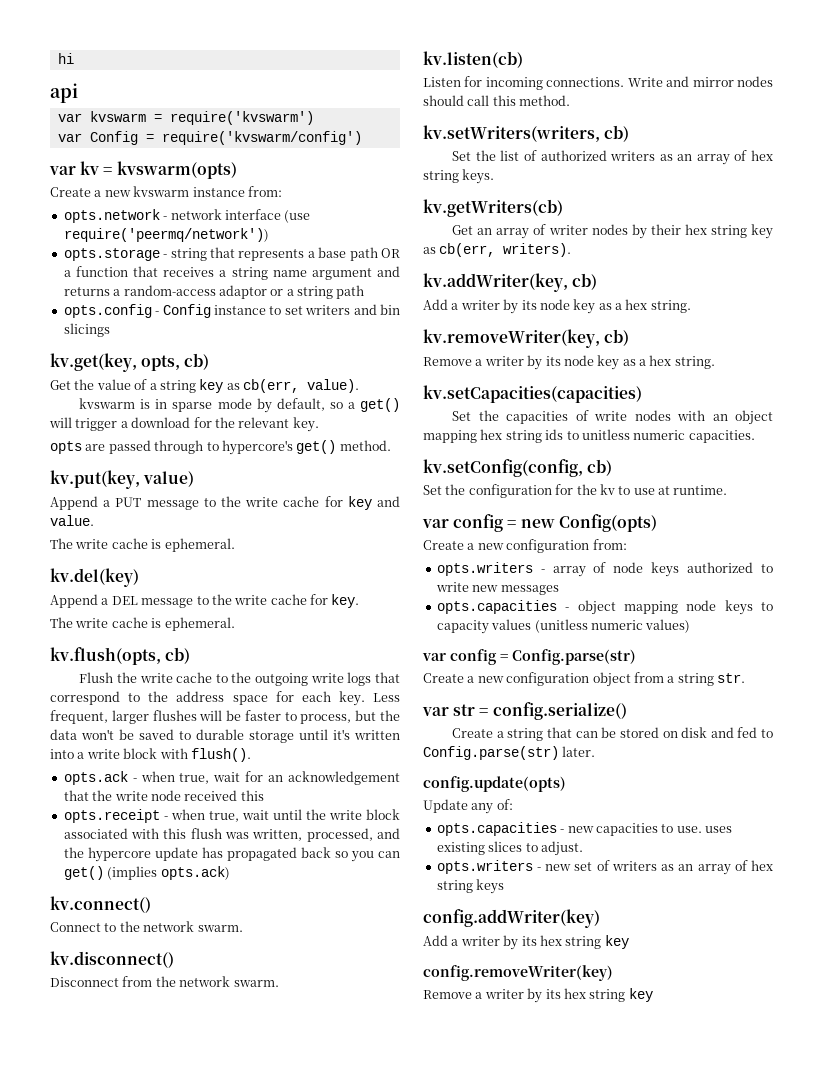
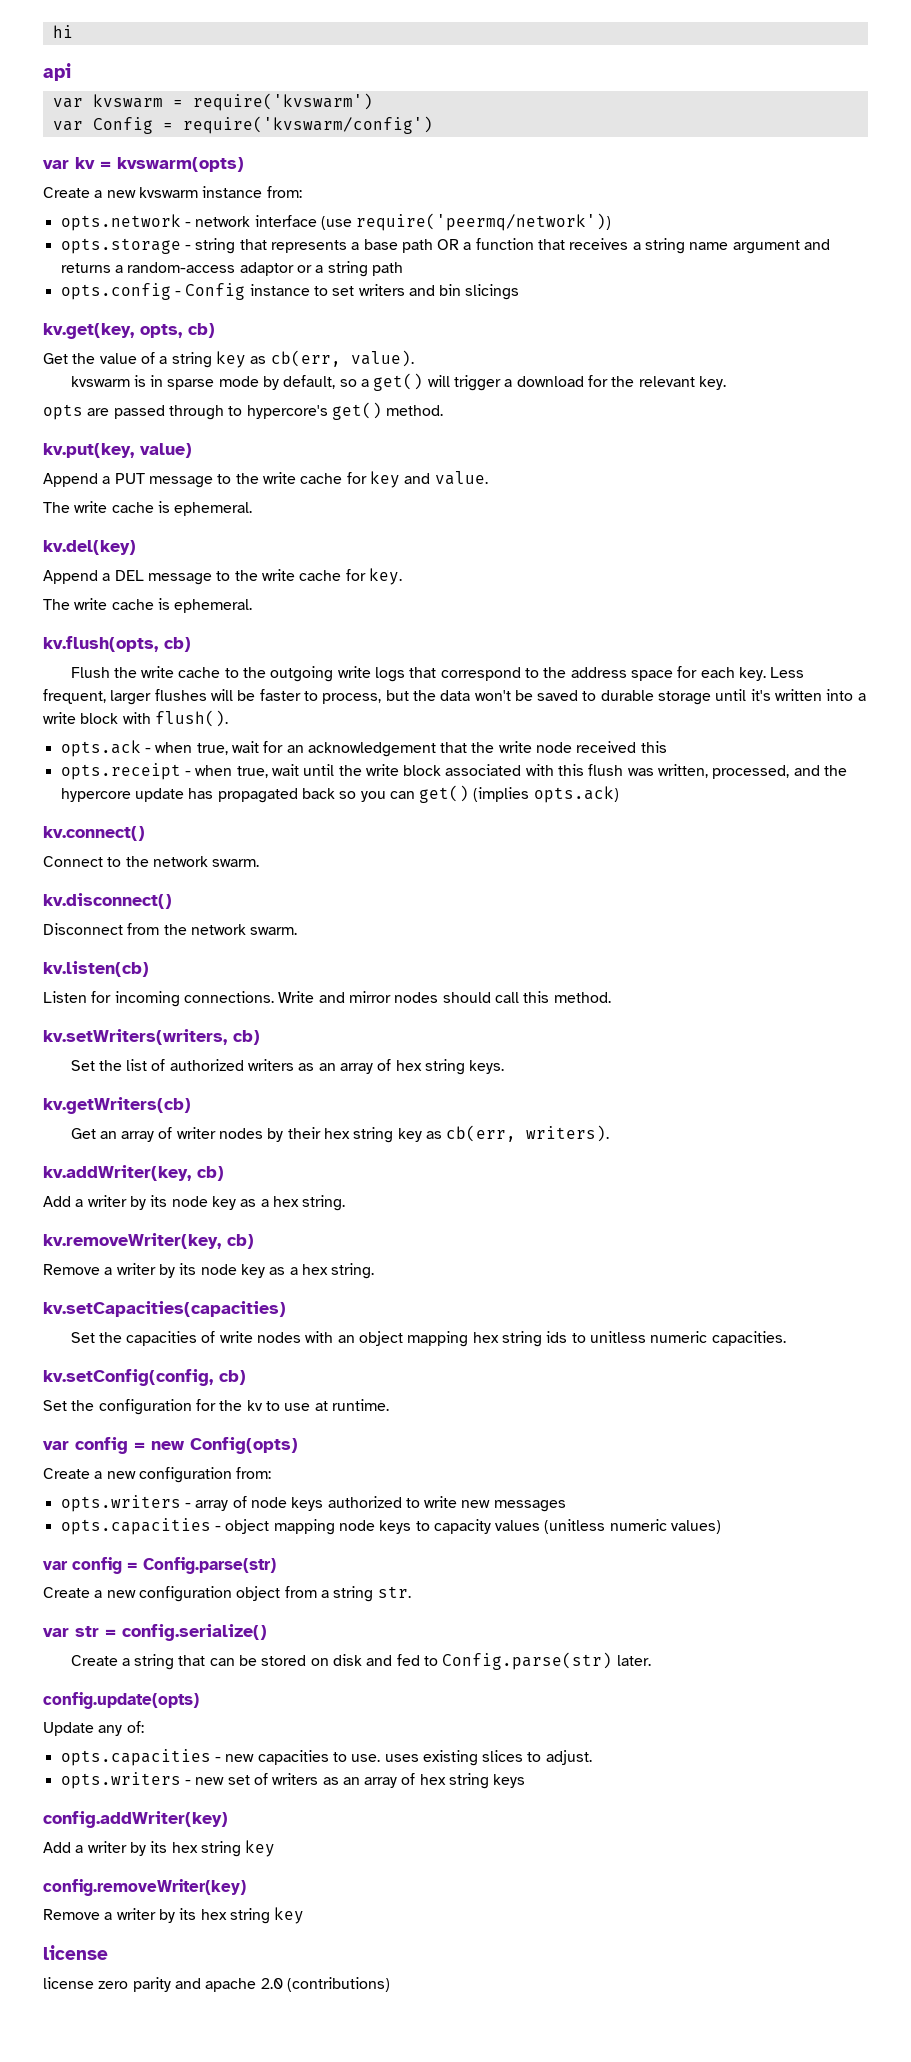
  Remove a writer by its hex string key
+ license
+ license zero parity and apache 2.0 (contributions)

